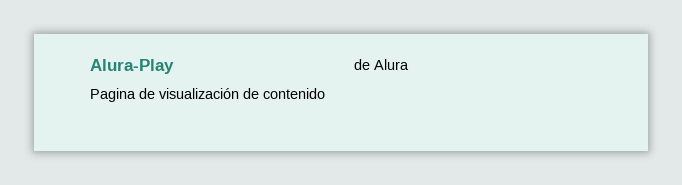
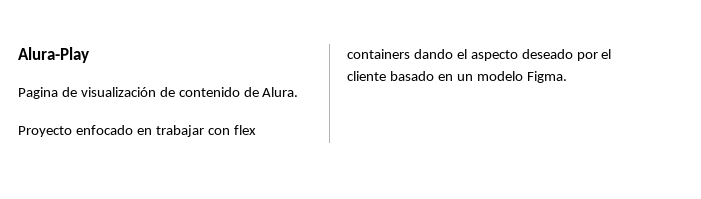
- Pagina de visualización de contenido de Alura
+ Pagina de visualización de contenido de Alura.
+ Proyecto enfocado en trabajar con flex containers dando el aspecto deseado por el cliente basado en un modelo Figma.

